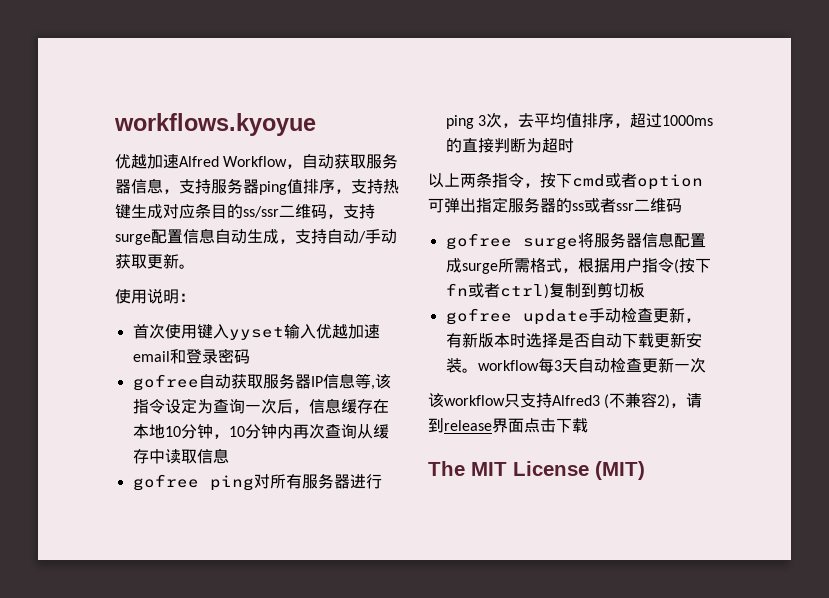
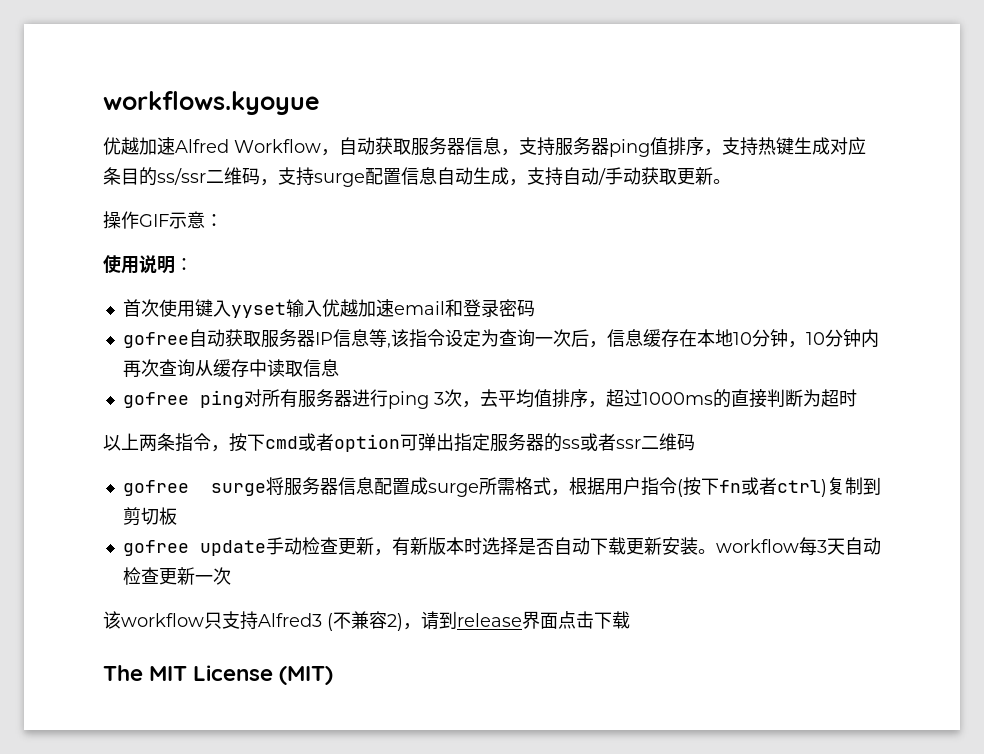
+ 操作GIF示意：

